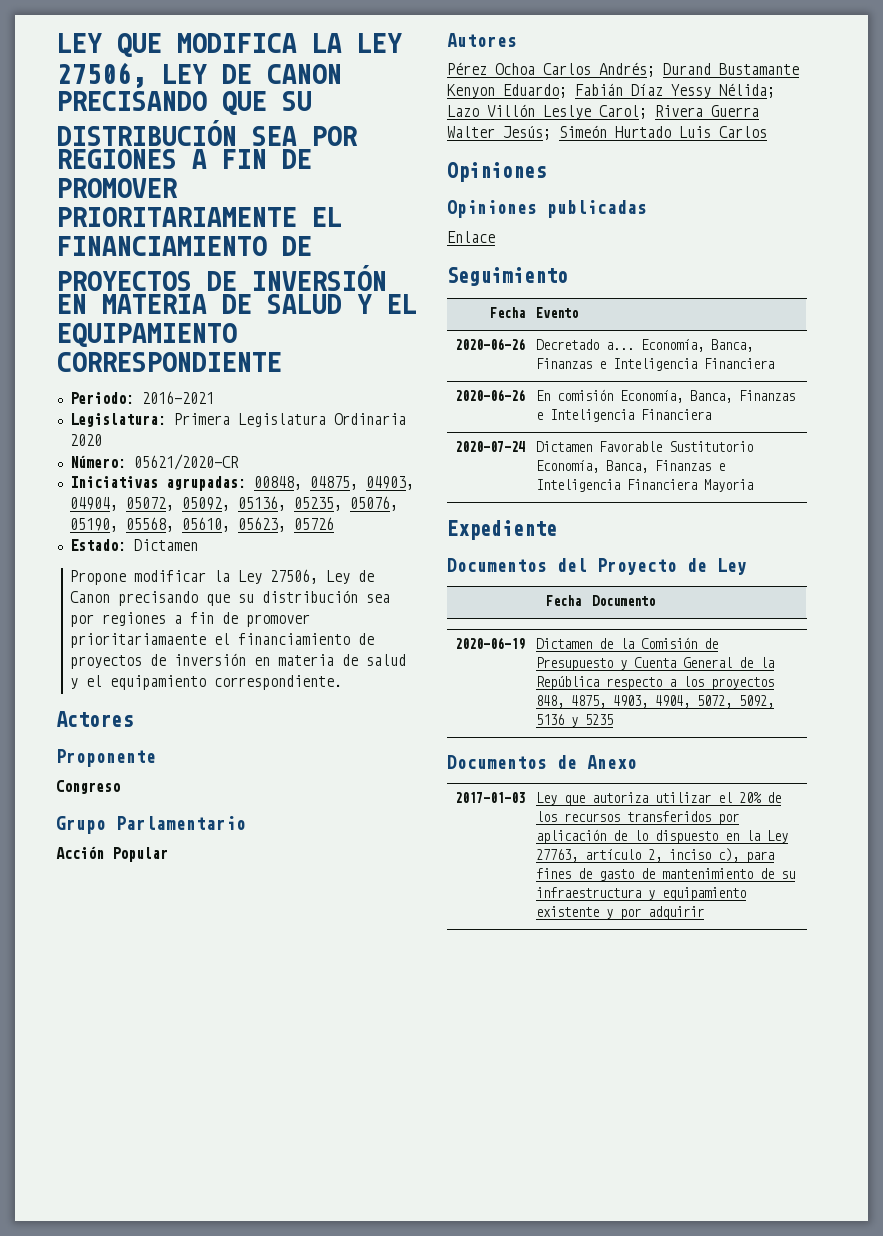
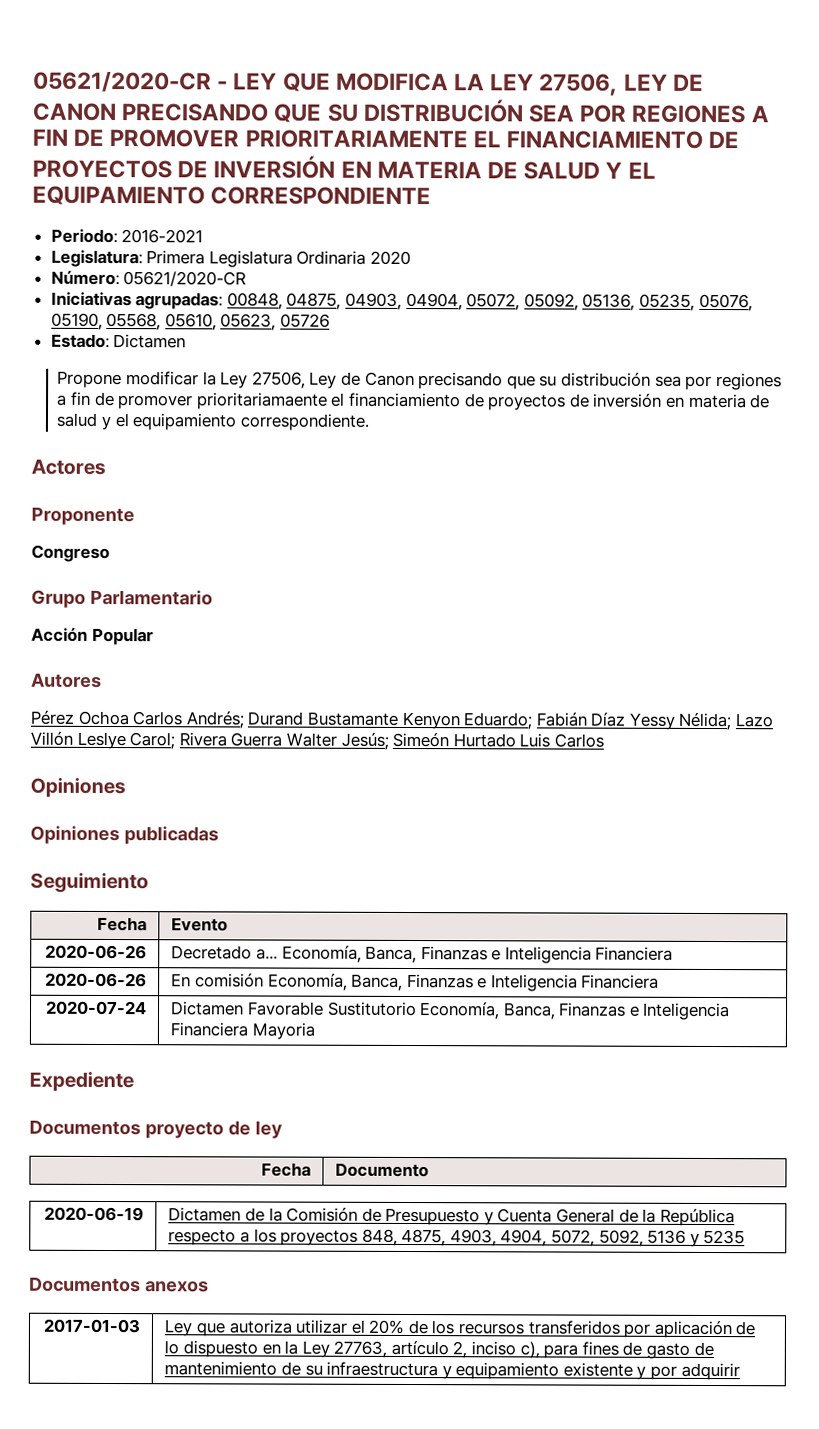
- LEY QUE MODIFICA LA LEY 27506, LEY DE CANON PRECISANDO QUE SU DISTRIBUCIÓN SEA POR REGIONES A FIN DE PROMOVER PRIORITARIAMENTE EL FINANCIAMIENTO DE PROYECTOS DE INVERSIÓN EN MATERIA DE SALUD Y EL EQUIPAMIENTO CORRESPONDIENTE
+ 05621/2020-CR - LEY QUE MODIFICA LA LEY 27506, LEY DE CANON PRECISANDO QUE SU DISTRIBUCIÓN SEA POR REGIONES A FIN DE PROMOVER PRIORITARIAMENTE EL FINANCIAMIENTO DE PROYECTOS DE INVERSIÓN EN MATERIA DE SALUD Y EL EQUIPAMIENTO CORRESPONDIENTE
- Enlace
- Documentos del Proyecto de Ley
+ Documentos proyecto de ley
- Documentos de Anexo
+ Documentos anexos

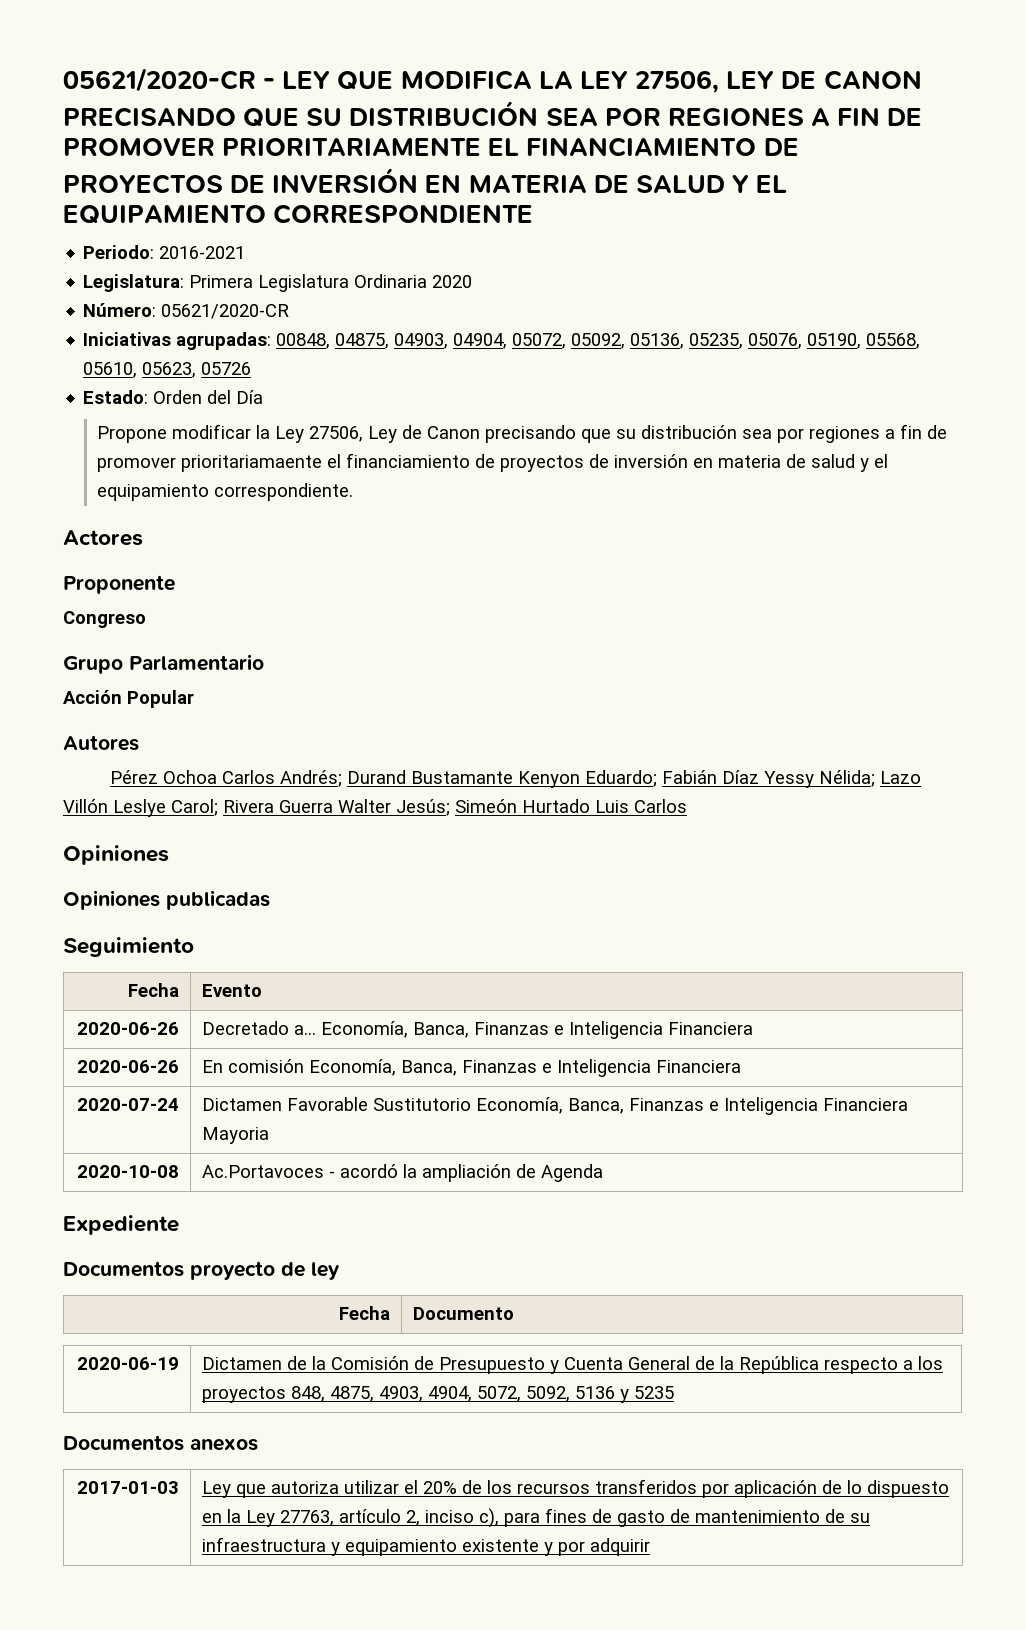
- Estado: Dictamen
+ Estado: Orden del Día
+ 2020-10-08 | Ac.Portavoces - acordó la ampliación de Agenda

